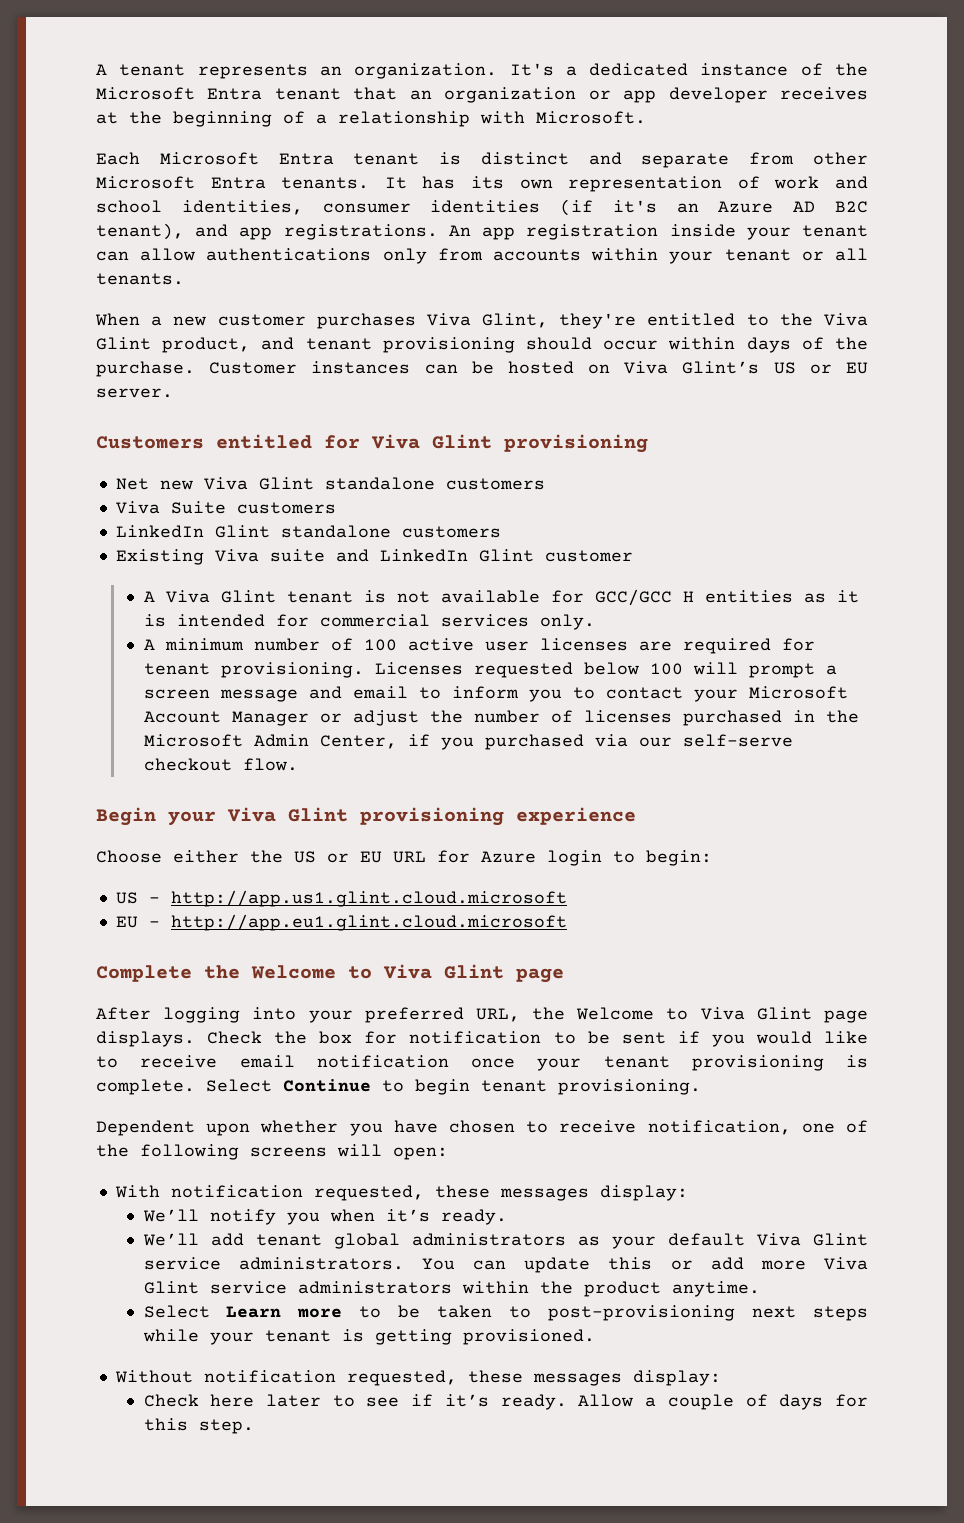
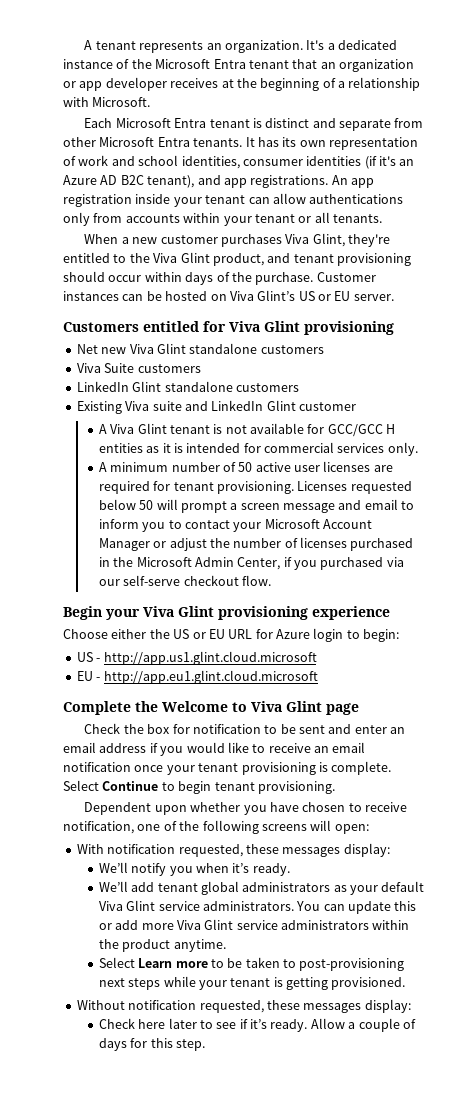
- A minimum number of 100 active user licenses are required for tenant provisioning.
+ A minimum number of 50 active user licenses are required for tenant provisioning.
- Licenses requested below 100 will prompt a screen message and email to inform you to contact your Microsoft Account Manager or adjust the number of licenses purchased in the Microsoft Admin Center, if you purchased via our self-serve checkout flow.
+ Licenses requested below 50 will prompt a screen message and email to inform you to contact your Microsoft Account Manager or adjust the number of licenses purchased in the Microsoft Admin Center, if you purchased via our self-serve checkout flow.
- After logging into your preferred URL, the Welcome to Viva Glint page displays. Check the box for notification to be sent if you would like to receive email notification once your tenant provisioning is complete.
+ Check the box for notification to be sent and enter an email address if you would like to receive an email notification once your tenant provisioning is complete.

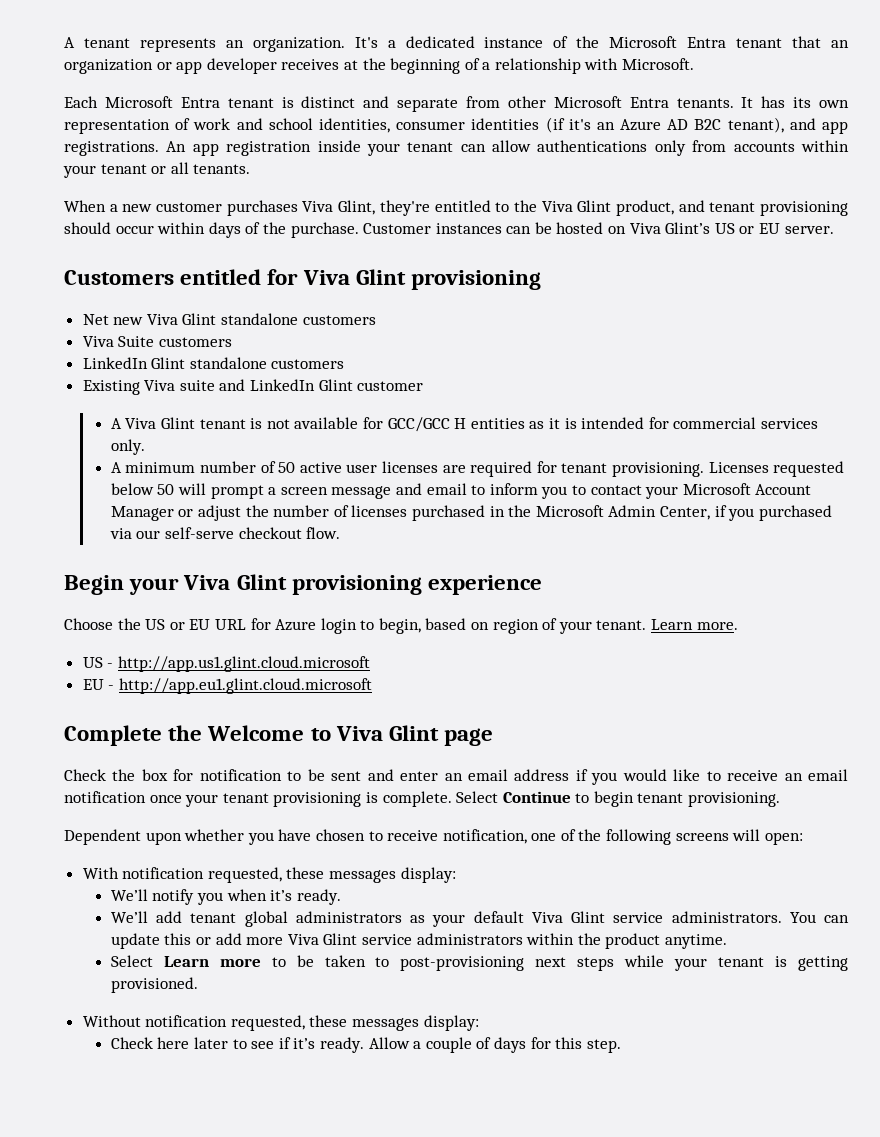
- Choose either the US or EU URL for Azure login to begin:
+ Choose the US or EU URL for Azure login to begin, based on region of your tenant. Learn more.

